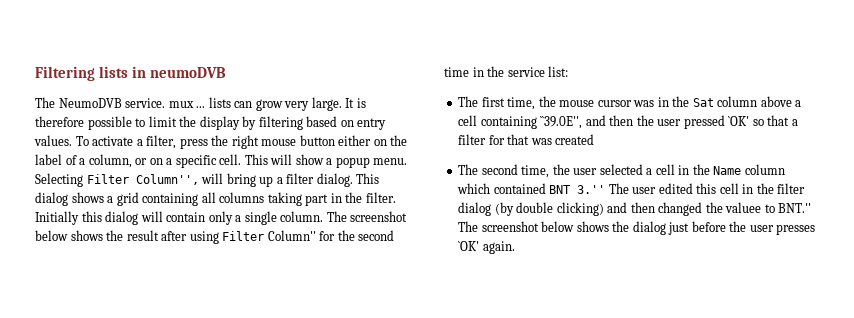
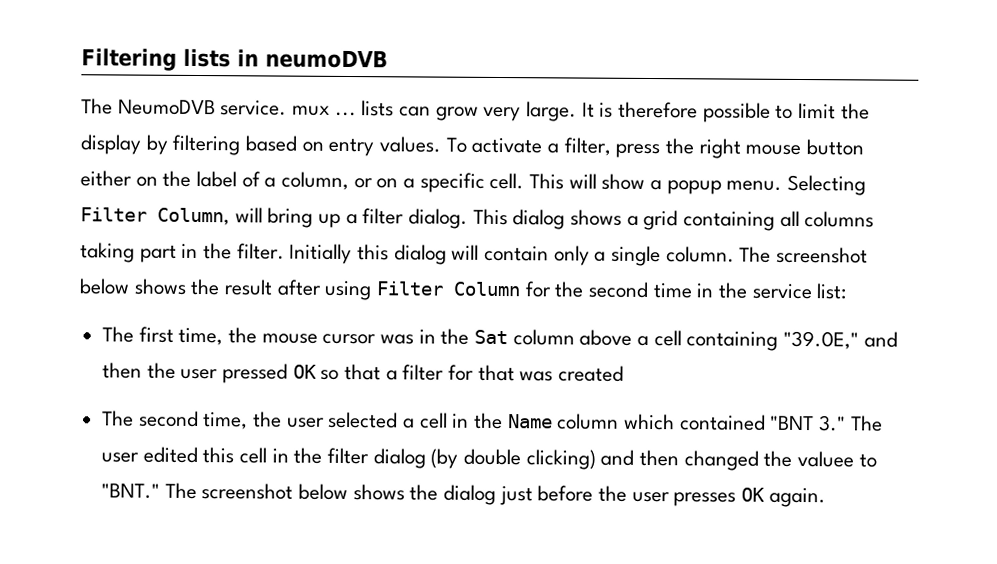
- Selecting Filter Column'', will bring up a filter dialog.
+ Selecting Filter Column, will bring up a filter dialog.
- The screenshot below shows the result after using Filter Column'' for the second time in the service list:
+ The screenshot below shows the result after using Filter Column for the second time in the service list:
- The first time, the mouse cursor was in the Sat column above a cell containing ``39.0E'', and then the user pressed `OK' so that a filter for that was created
+ The first time, the mouse cursor was in the Sat column above a cell containing "39.0E," and then the user pressed OK so that a filter for that was created
- The second time, the user selected a cell in the Name column which contained BNT 3.'' The user edited this cell in the filter dialog (by double clicking) and then changed the valuee to BNT.'' The screenshot below shows the dialog just before the user presses `OK' again.
+ The second time, the user selected a cell in the Name column which contained "BNT 3." The user edited this cell in the filter dialog (by double clicking) and then changed the valuee to "BNT." The screenshot below shows the dialog just before the user presses OK again.

